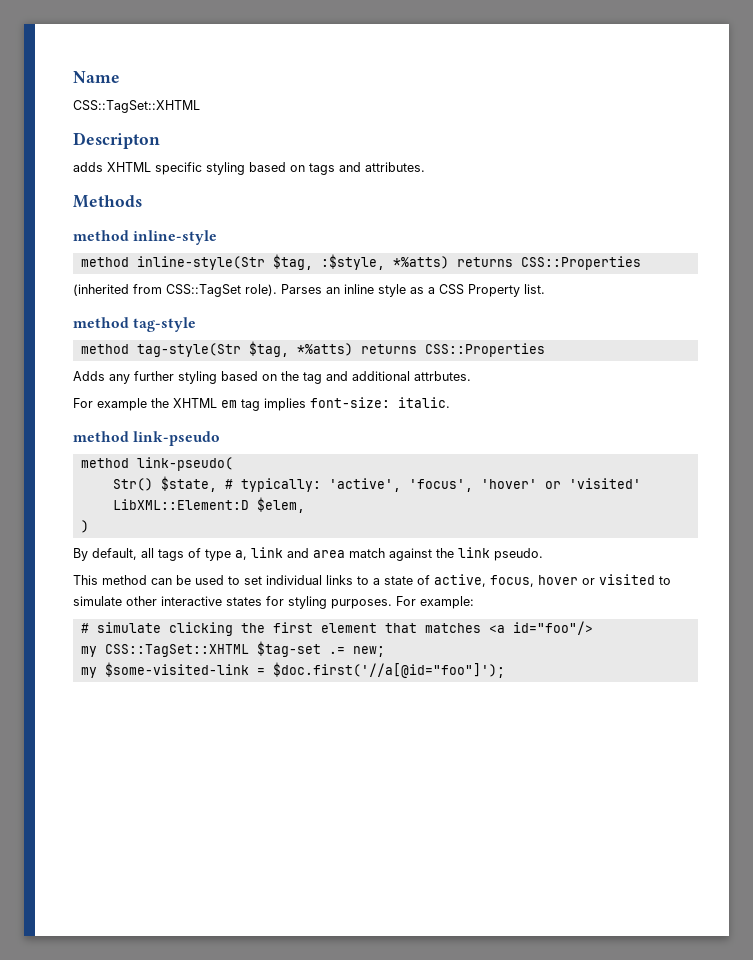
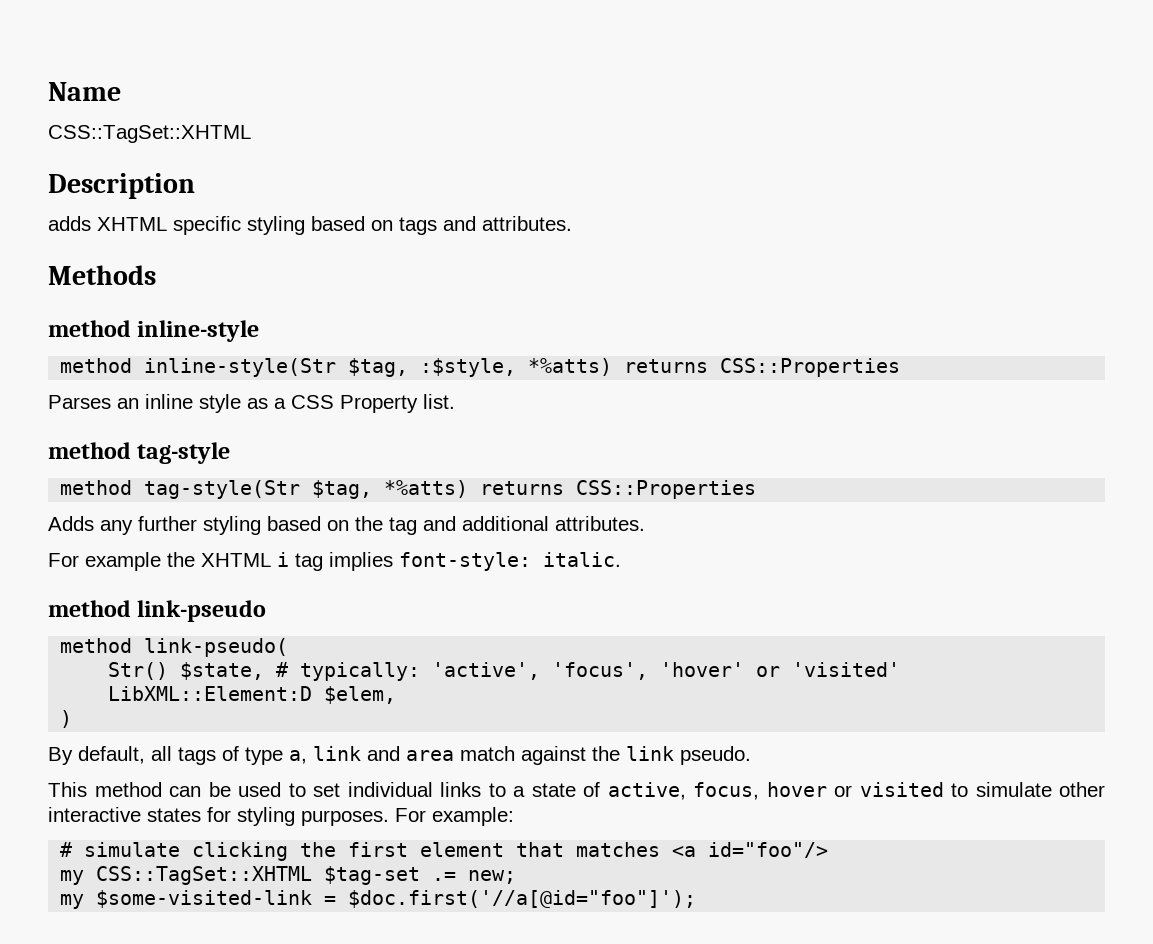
- Descripton
+ Description
- (inherited from CSS::TagSet role).
- Adds any further styling based on the tag and additional attrbutes.
+ Adds any further styling based on the tag and additional attributes.
- For example the XHTML em tag implies font-size: italic.
+ For example the XHTML i tag implies font-style: italic.

